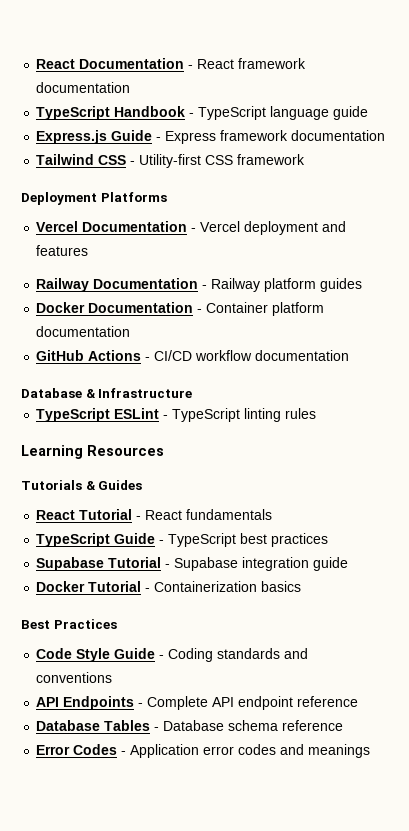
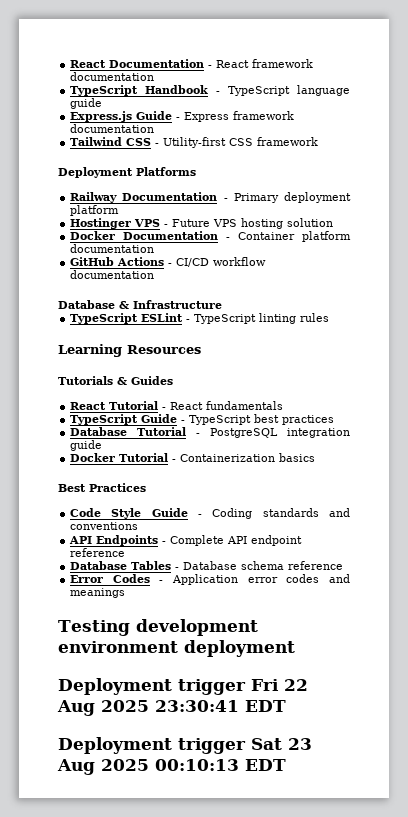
- Vercel Documentation - Vercel deployment and features
- Railway Documentation - Railway platform guides
+ Railway Documentation - Primary deployment platform
+ Hostinger VPS - Future VPS hosting solution
- Supabase Tutorial - Supabase integration guide
+ Database Tutorial - PostgreSQL integration guide
+ Testing development environment deployment
+ Deployment trigger Fri 22 Aug 2025 23:30:41 EDT
+ Deployment trigger Sat 23 Aug 2025 00:10:13 EDT

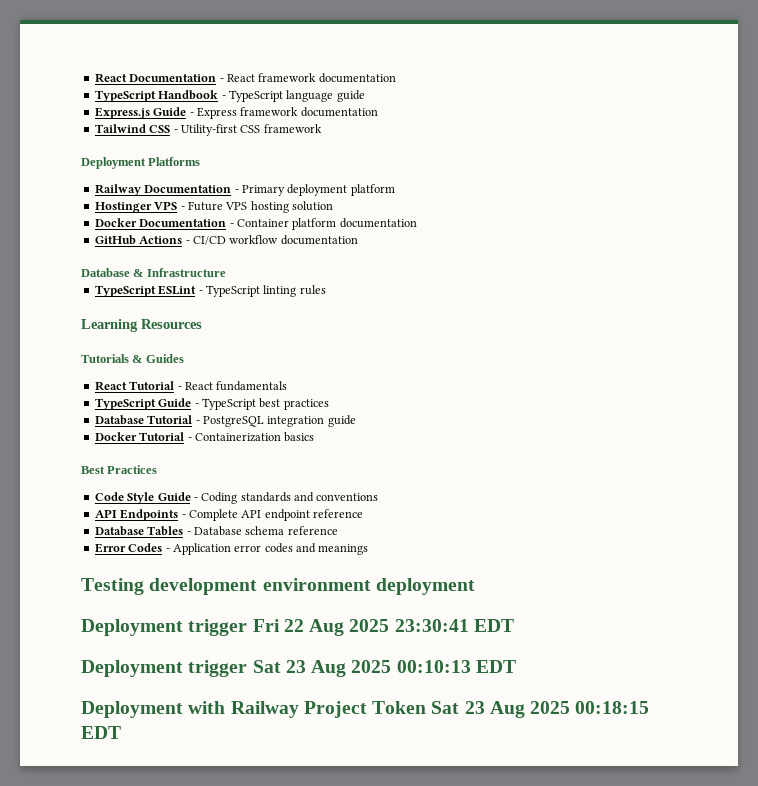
+ Deployment with Railway Project Token Sat 23 Aug 2025 00:18:15 EDT

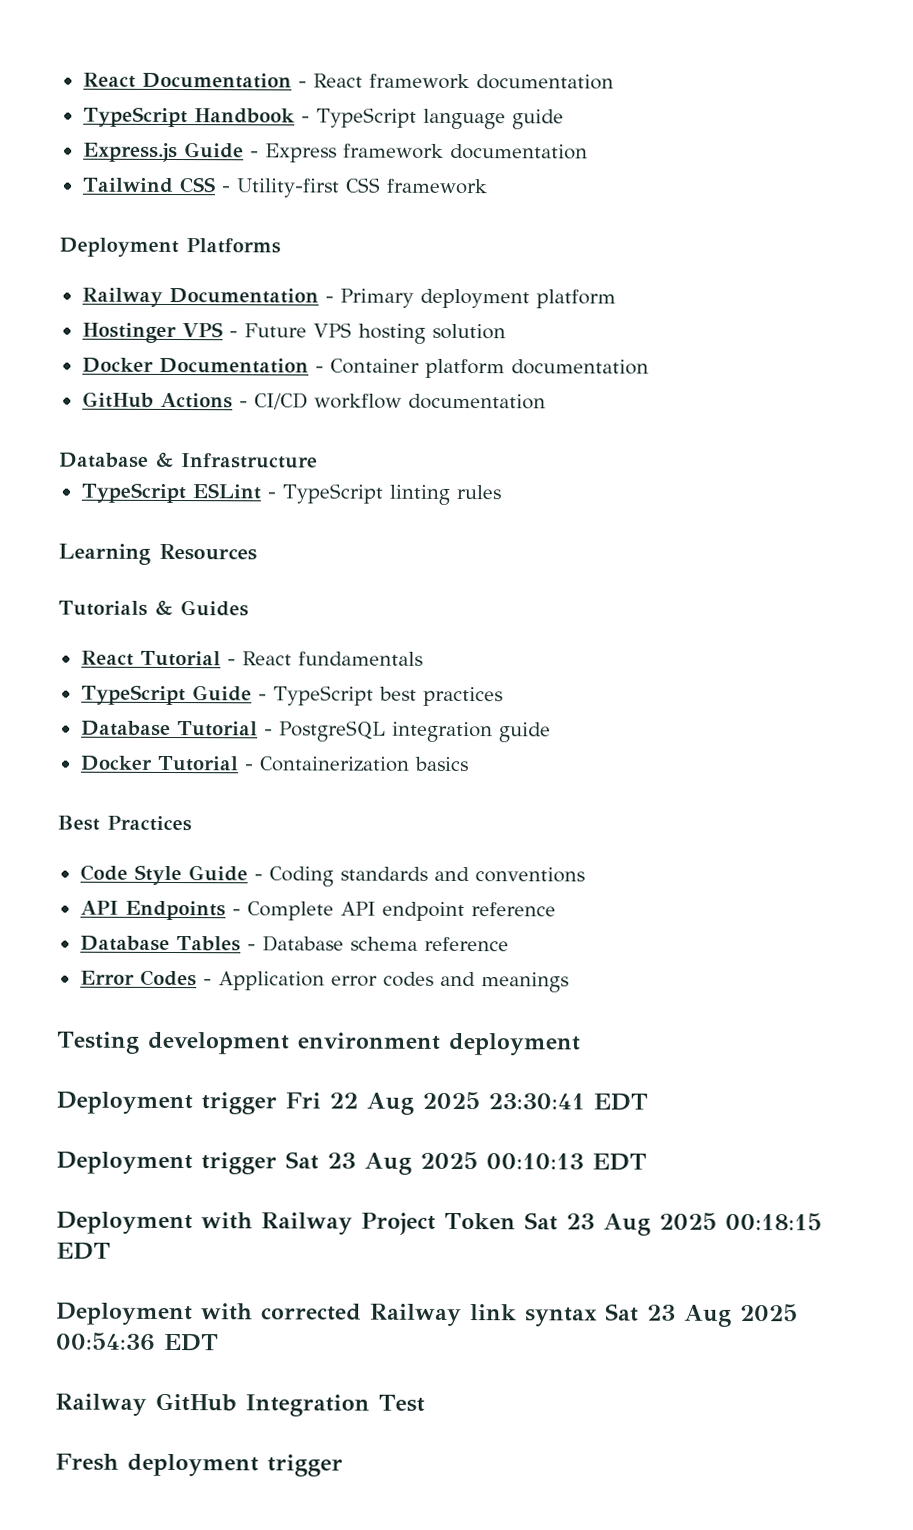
+ Deployment with corrected Railway link syntax Sat 23 Aug 2025 00:54:36 EDT
+ Railway GitHub Integration Test
+ Fresh deployment trigger

